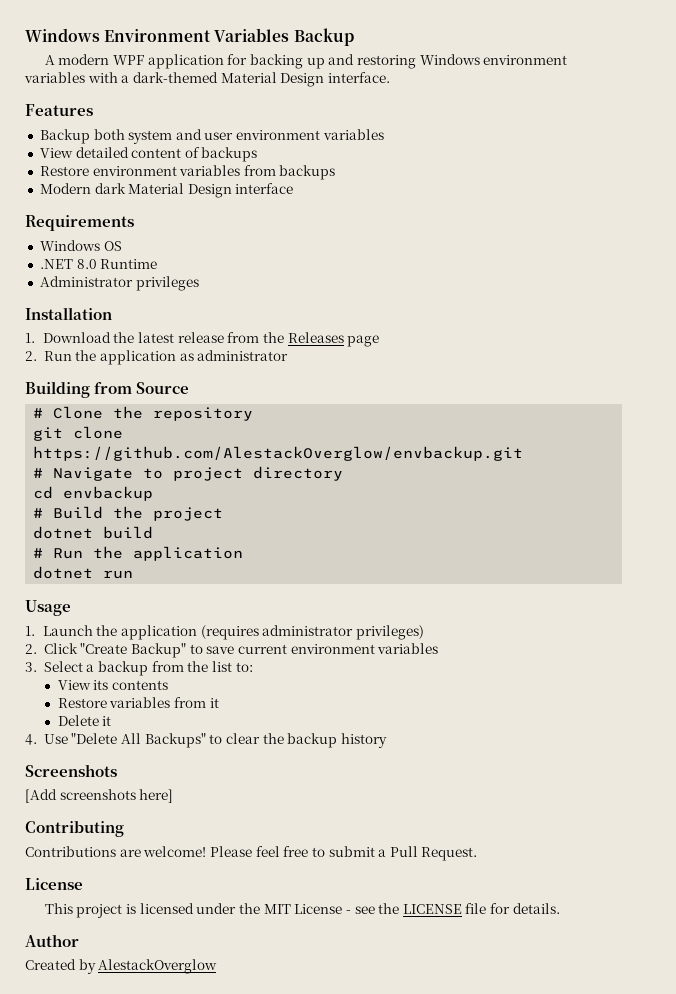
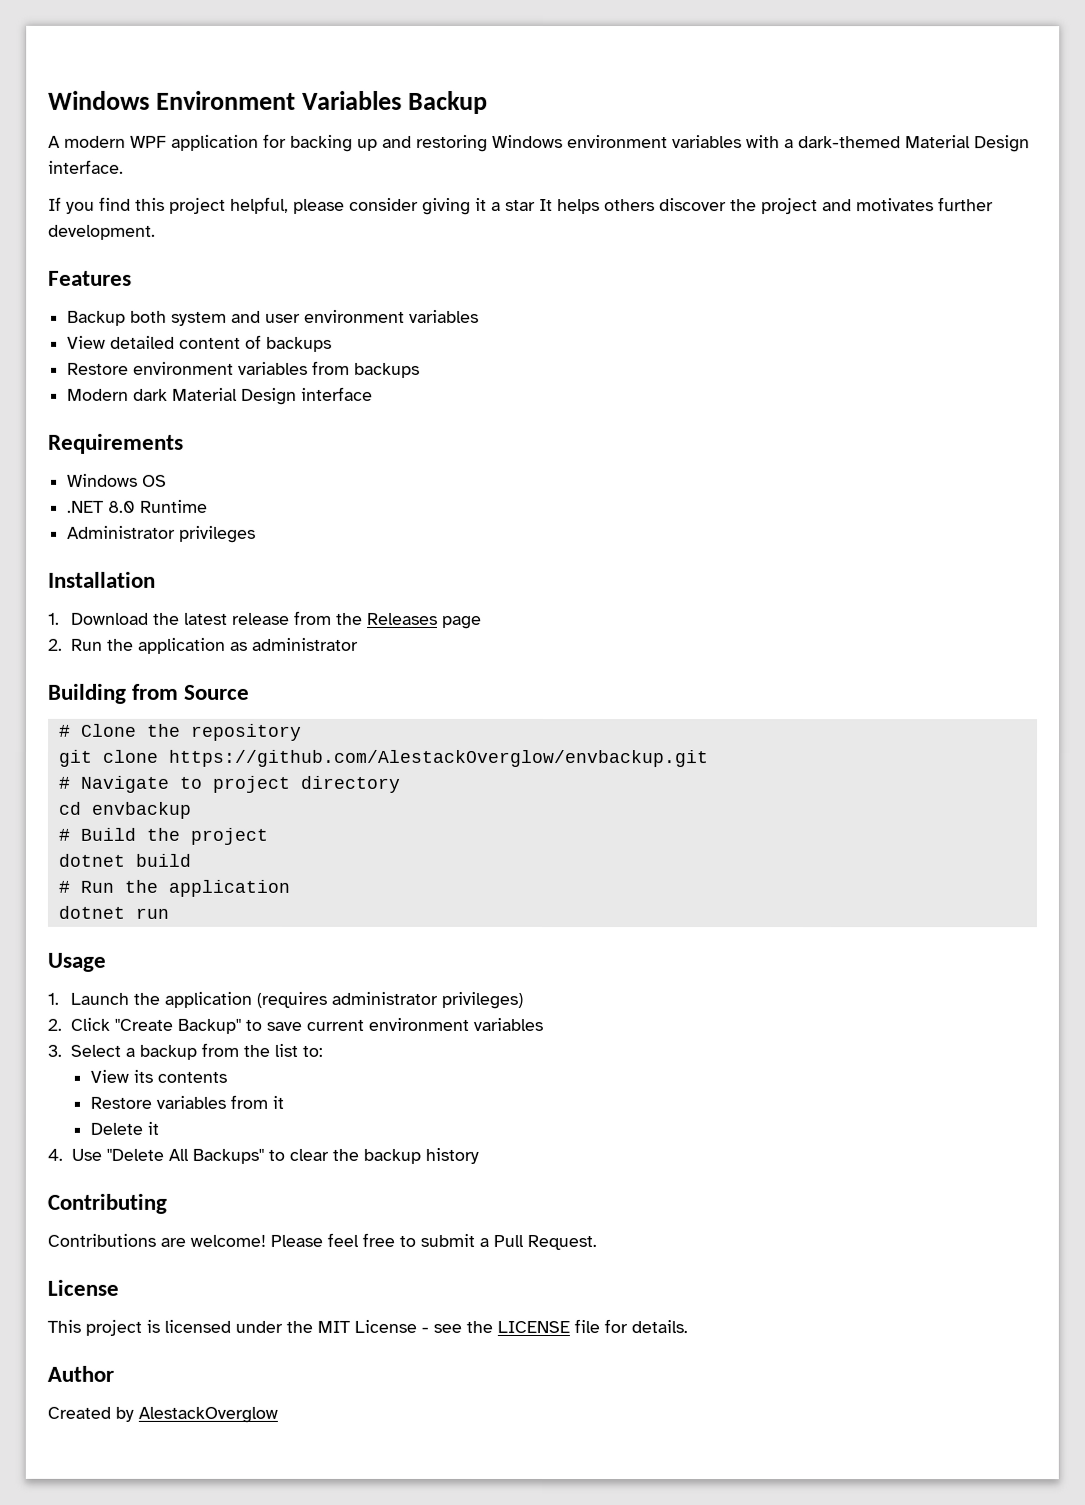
+ If you find this project helpful, please consider giving it a star It helps others discover the project and motivates further development.
- Screenshots
- [Add screenshots here]

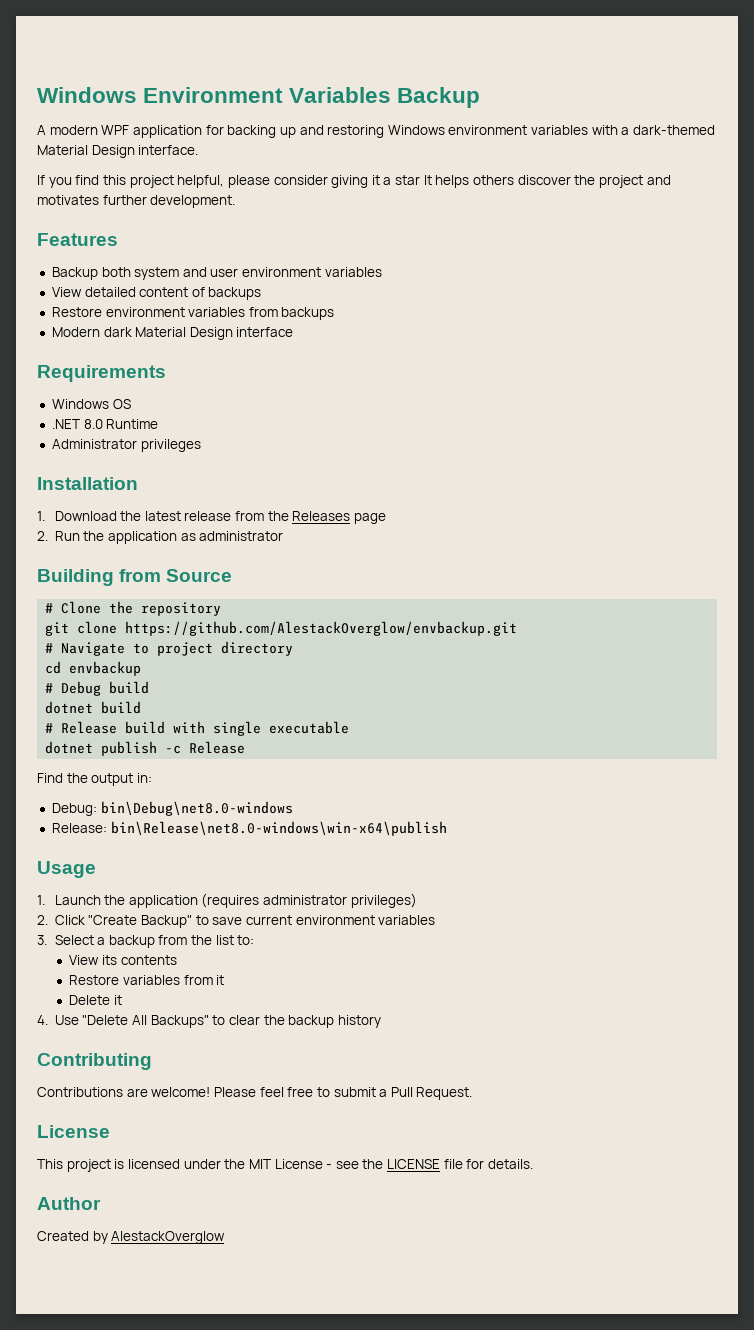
- # Build the project
+ # Debug build
- # Run the application
- dotnet run
+ # Release build with single executable
+ dotnet publish -c Release
+ Find the output in:
+ Debug: bin\Debug\net8.0-windows
+ Release: bin\Release\net8.0-windows\win-x64\publish

